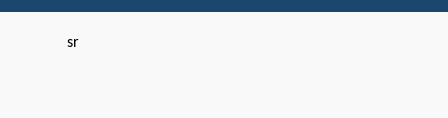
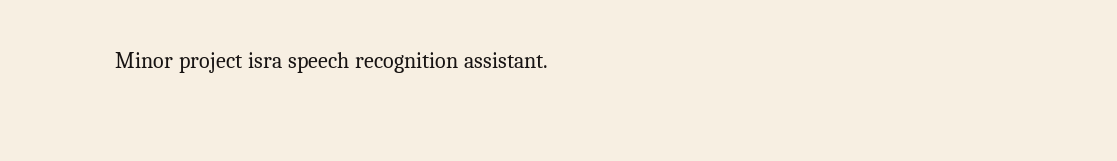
- sr
+ Minor project isra speech recognition assistant.

